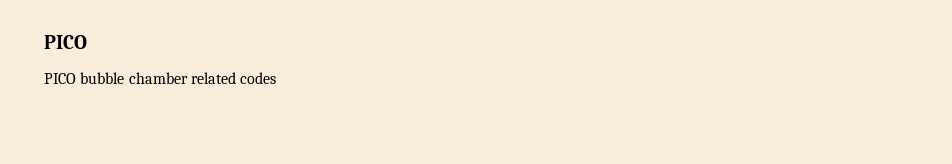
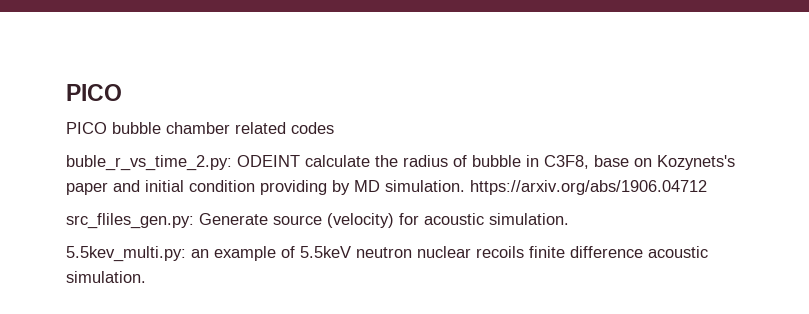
+ buble_r_vs_time_2.py: ODEINT calculate the radius of bubble in C3F8, base on Kozynets's paper and initial condition providing by MD simulation. https://arxiv.org/abs/1906.04712
+ src_fliles_gen.py: Generate source (velocity) for acoustic simulation.
+ 5.5kev_multi.py: an example of 5.5keV neutron nuclear recoils finite difference acoustic simulation.

